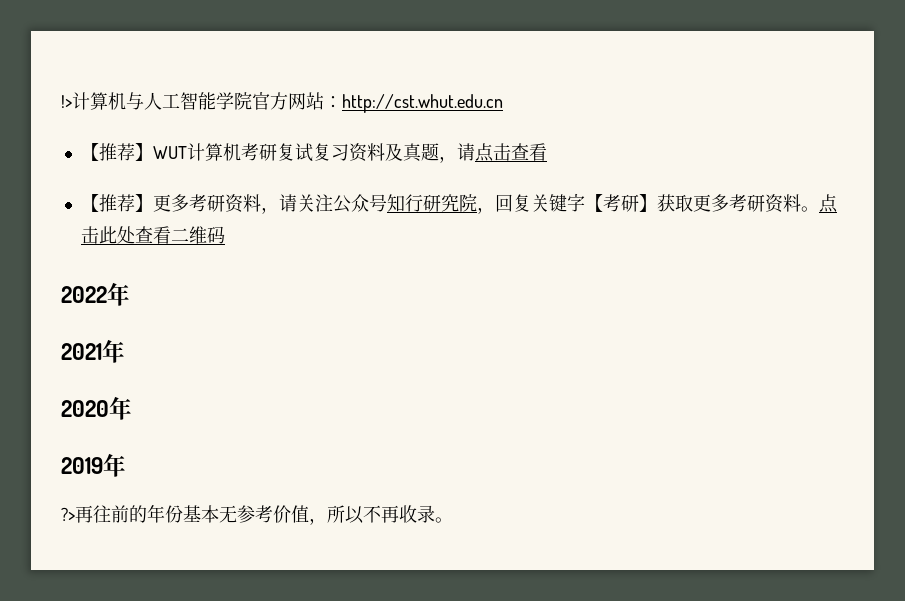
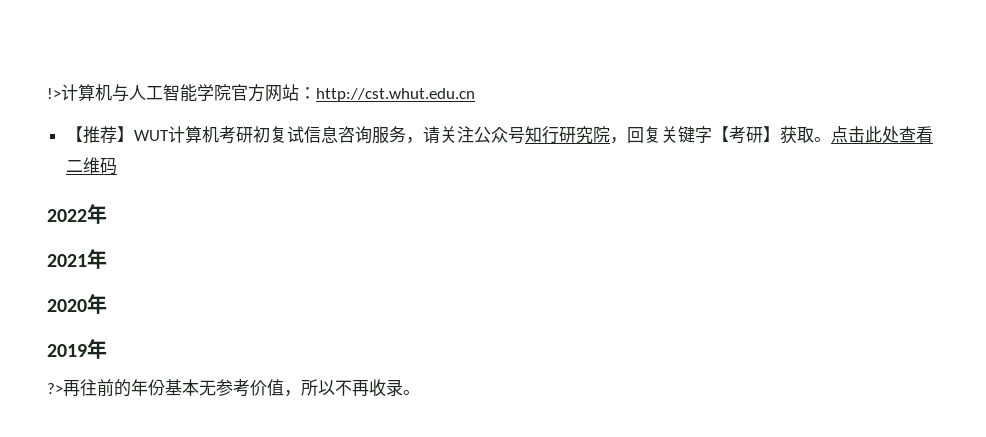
- 【推荐】WUT计算机考研复试复习资料及真题，请点击查看
- 【推荐】更多考研资料，请关注公众号知行研究院，回复关键字【考研】获取更多考研资料。
+ 【推荐】WUT计算机考研初复试信息咨询服务，请关注公众号知行研究院，回复关键字【考研】获取。

